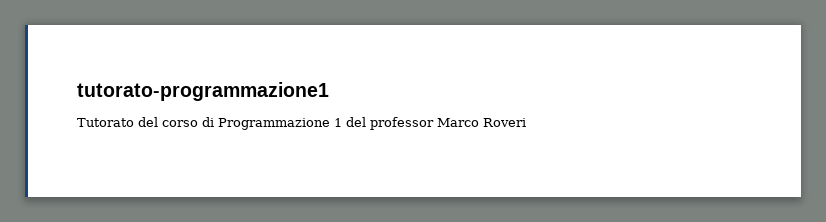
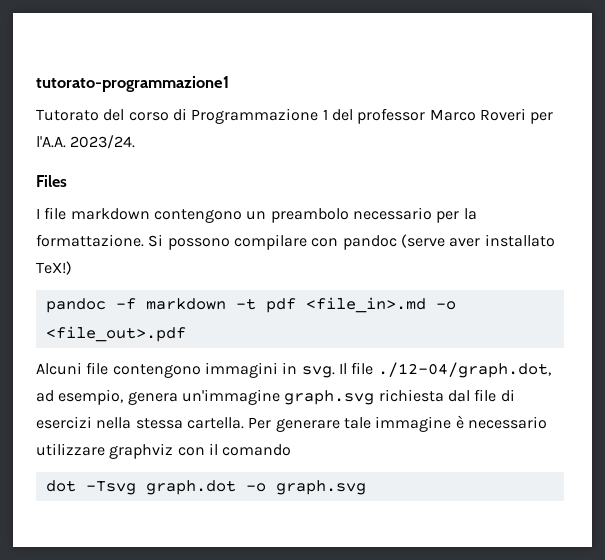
- Tutorato del corso di Programmazione 1 del professor Marco Roveri
+ Tutorato del corso di Programmazione 1 del professor Marco Roveri per l'A.A. 2023/24.
+ Files
+ I file markdown contengono un preambolo necessario per la formattazione. Si possono compilare con pandoc (serve aver installato TeX!)
+ pandoc -f markdown -t pdf <file_in>.md -o <file_out>.pdf
+ Alcuni file contengono immagini in svg. Il file ./12-04/graph.dot, ad esempio, genera un'immagine graph.svg richiesta dal file di esercizi nella stessa cartella. Per generare tale immagine è necessario utilizzare graphviz con il comando
+ dot -Tsvg graph.dot -o graph.svg

